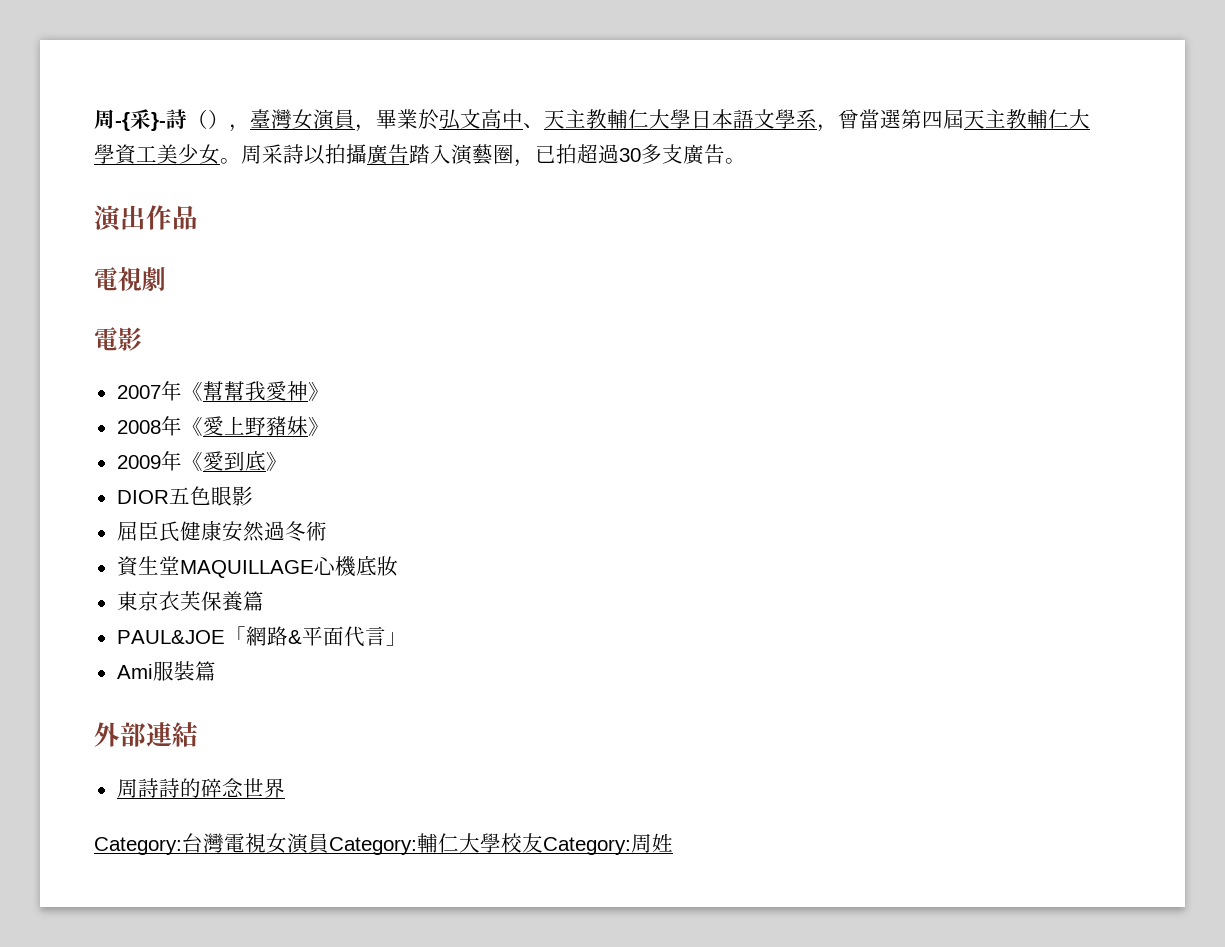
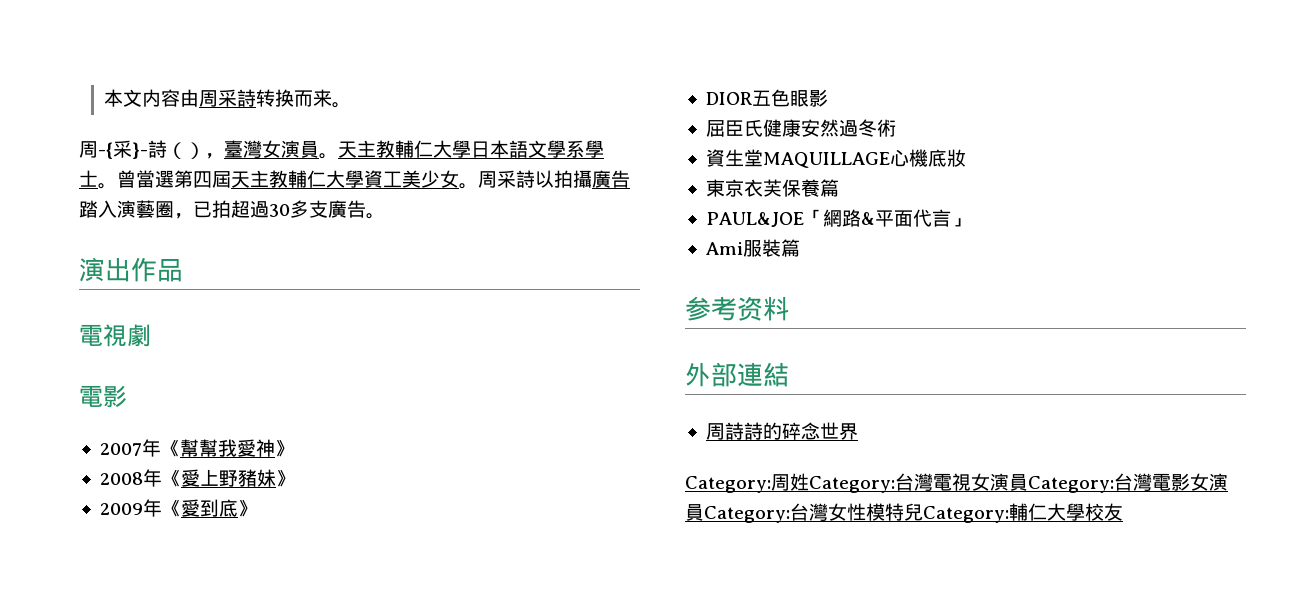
+ 本文内容由周采詩转换而来。
- 周-{采}-詩（），臺灣女演員，畢業於弘文高中、天主教輔仁大學日本語文學系，曾當選第四屆天主教輔仁大學資工美少女。
+ 周-{采}-詩（），臺灣女演員。天主教輔仁大學日本語文學系學士。曾當選第四屆天主教輔仁大學資工美少女。
+ 参考资料
- Category:台灣電視女演員Category:輔仁大學校友Category:周姓
+ Category:周姓Category:台灣電視女演員Category:台灣電影女演員Category:台灣女性模特兒Category:輔仁大學校友

